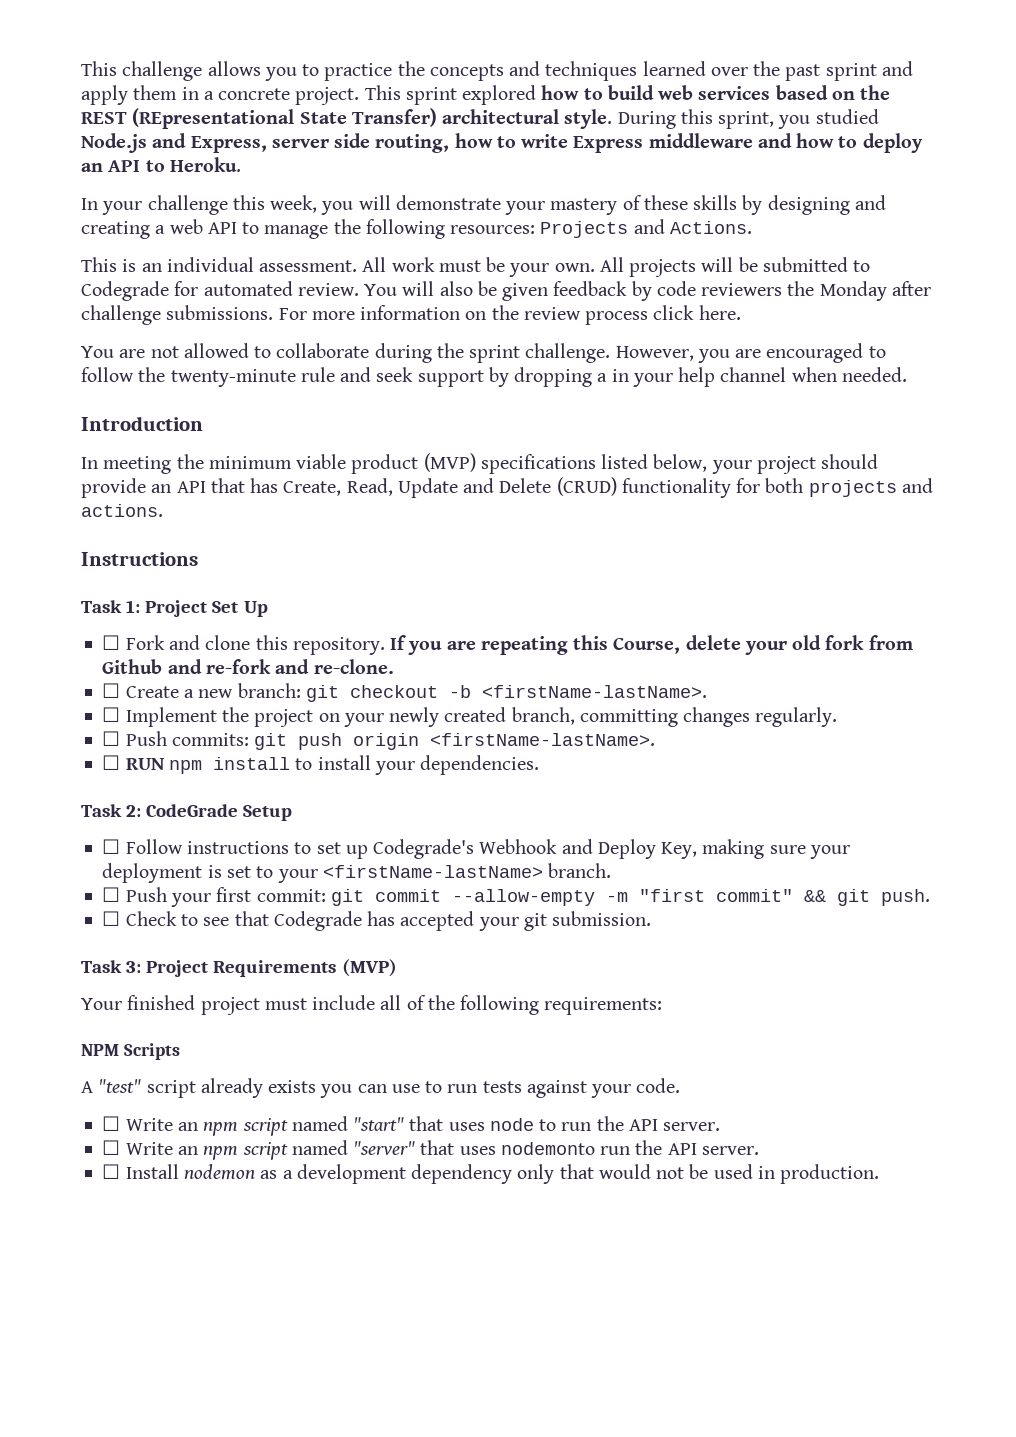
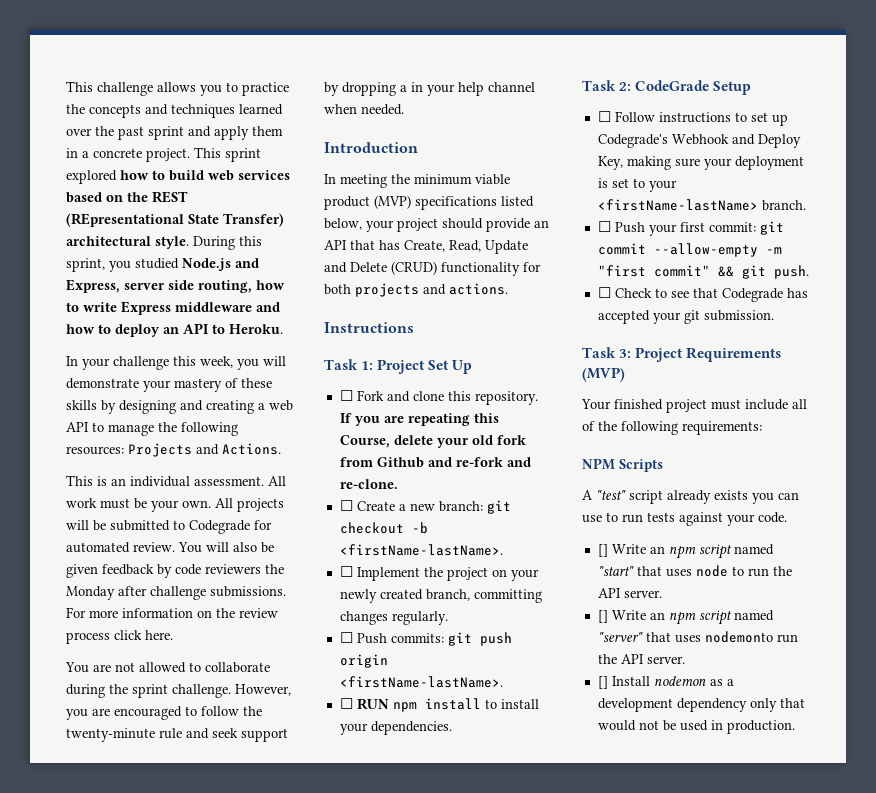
- ☐ Write an npm script named "start" that uses node to run the API server.
+ [] Write an npm script named "start" that uses node to run the API server.
- ☐ Write an npm script named "server" that uses nodemonto run the API server.
+ [] Write an npm script named "server" that uses nodemonto run the API server.
- ☐ Install nodemon as a development dependency only that would not be used in production.
+ [] Install nodemon as a development dependency only that would not be used in production.

